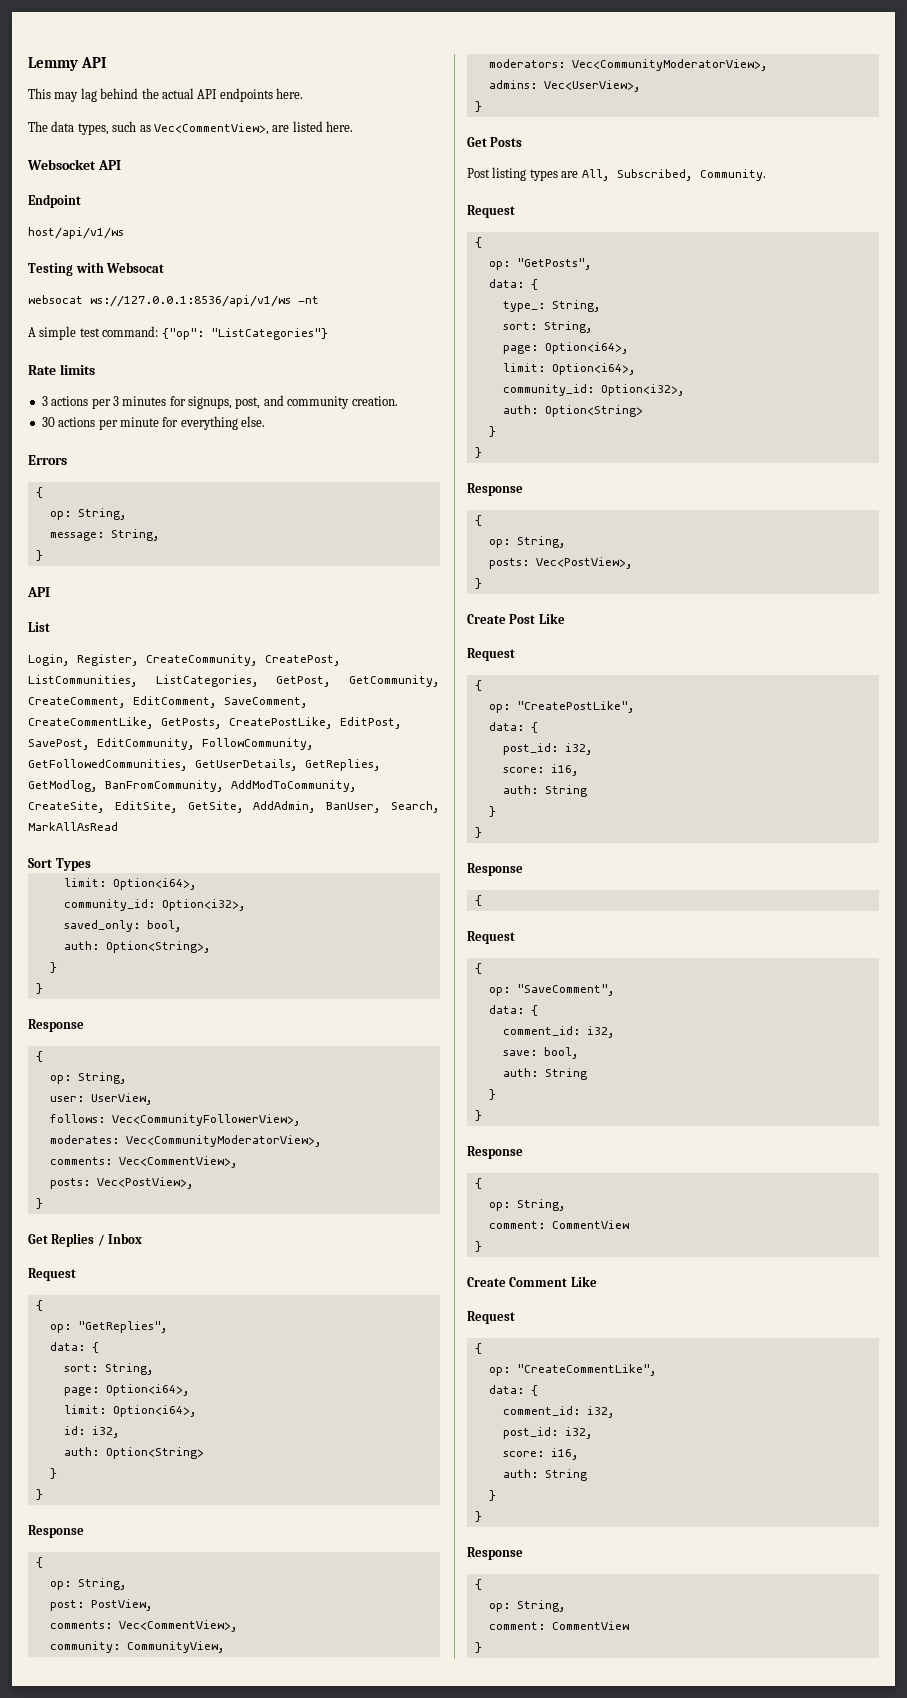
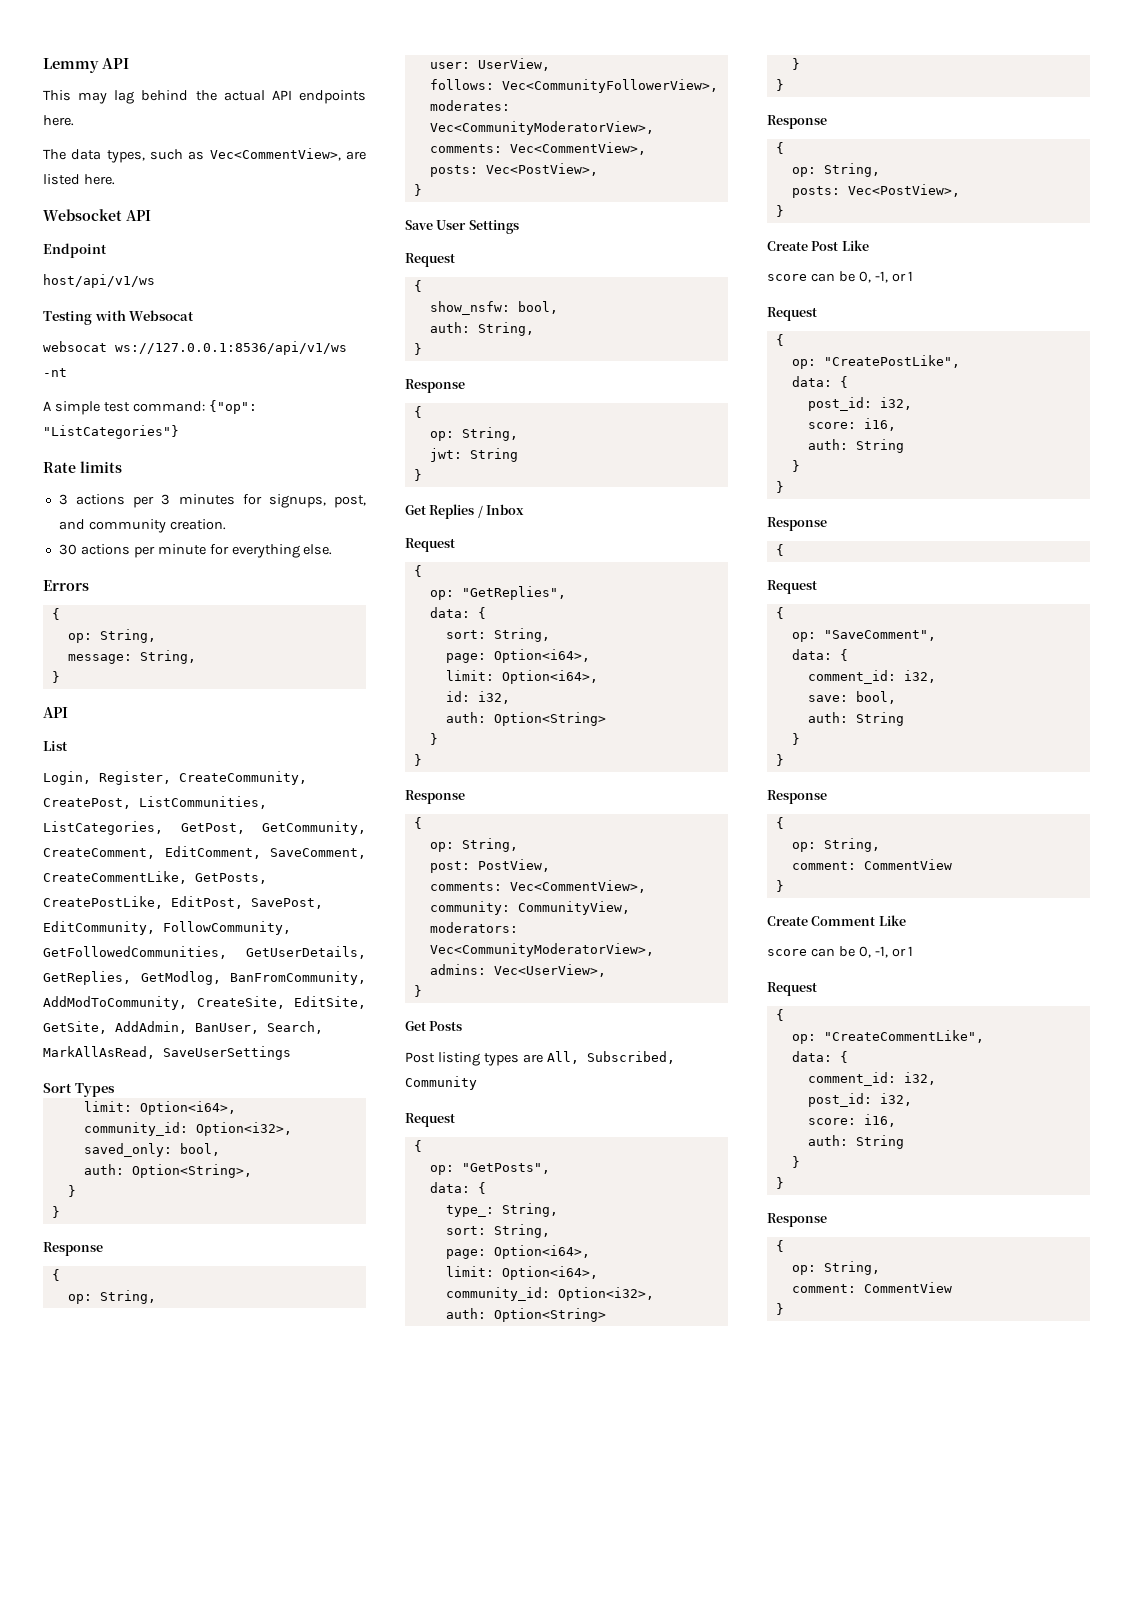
- Login, Register, CreateCommunity, CreatePost, ListCommunities, ListCategories, GetPost, GetCommunity, CreateComment, EditComment, SaveComment, CreateCommentLike, GetPosts, CreatePostLike, EditPost, SavePost, EditCommunity, FollowCommunity, GetFollowedCommunities, GetUserDetails, GetReplies, GetModlog, BanFromCommunity, AddModToCommunity, CreateSite, EditSite, GetSite, AddAdmin, BanUser, Search, MarkAllAsRead
+ Login, Register, CreateCommunity, CreatePost, ListCommunities, ListCategories, GetPost, GetCommunity, CreateComment, EditComment, SaveComment, CreateCommentLike, GetPosts, CreatePostLike, EditPost, SavePost, EditCommunity, FollowCommunity, GetFollowedCommunities, GetUserDetails, GetReplies, GetModlog, BanFromCommunity, AddModToCommunity, CreateSite, EditSite, GetSite, AddAdmin, BanUser, Search, MarkAllAsRead, SaveUserSettings
+ Save User Settings
+ Request
+ {
+ show_nsfw: bool,
+ auth: String,
+ }
+ Response
+ {
+ op: String,
+ jwt: String
+ }
- Post listing types are All, Subscribed, Community.
+ Post listing types are All, Subscribed, Community
  Create Post Like
+ score can be 0, -1, or 1
  Create Comment Like
+ score can be 0, -1, or 1

